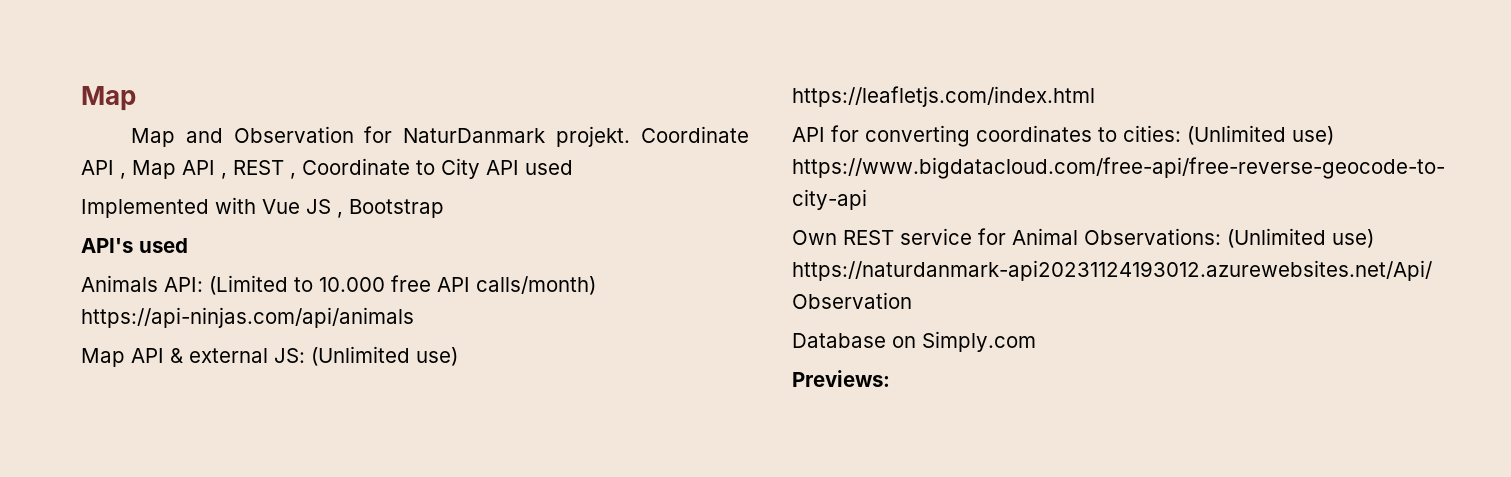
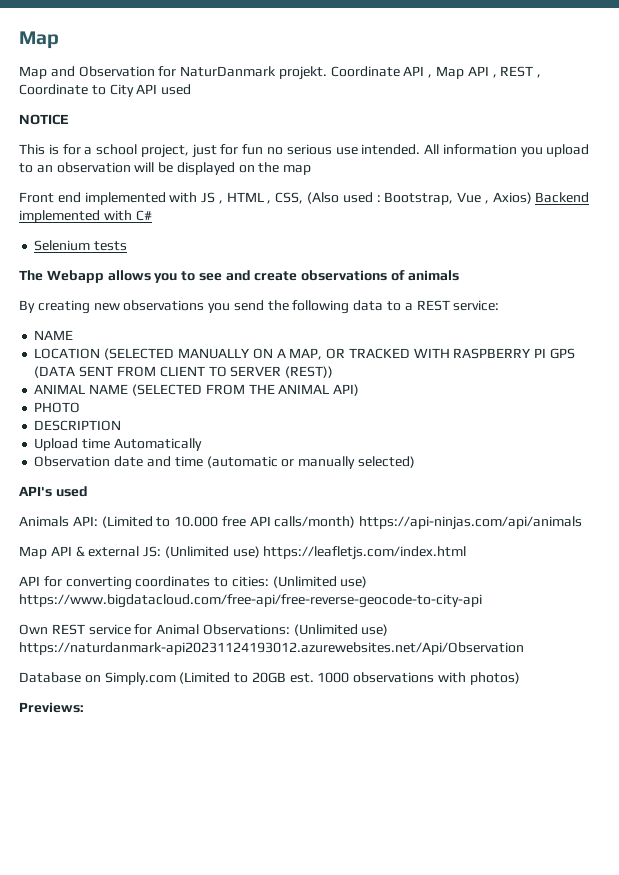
- Implemented with Vue JS , Bootstrap
+ NOTICE
+ This is for a school project, just for fun no serious use intended. All information you upload to an observation will be displayed on the map
+ Front end implemented with JS , HTML , CSS, (Also used : Bootstrap, Vue , Axios) Backend implemented with C#
+ Selenium tests
+ The Webapp allows you to see and create observations of animals
+ By creating new observations you send the following data to a REST service:
+ NAME
+ LOCATION (SELECTED MANUALLY ON A MAP, OR TRACKED WITH RASPBERRY PI GPS (DATA SENT FROM CLIENT TO SERVER (REST))
+ ANIMAL NAME (SELECTED FROM THE ANIMAL API)
+ PHOTO
+ DESCRIPTION
+ Upload time Automatically
+ Observation date and time (automatic or manually selected)
- Database on Simply.com
+ Database on Simply.com (Limited to 20GB est. 1000 observations with photos)

